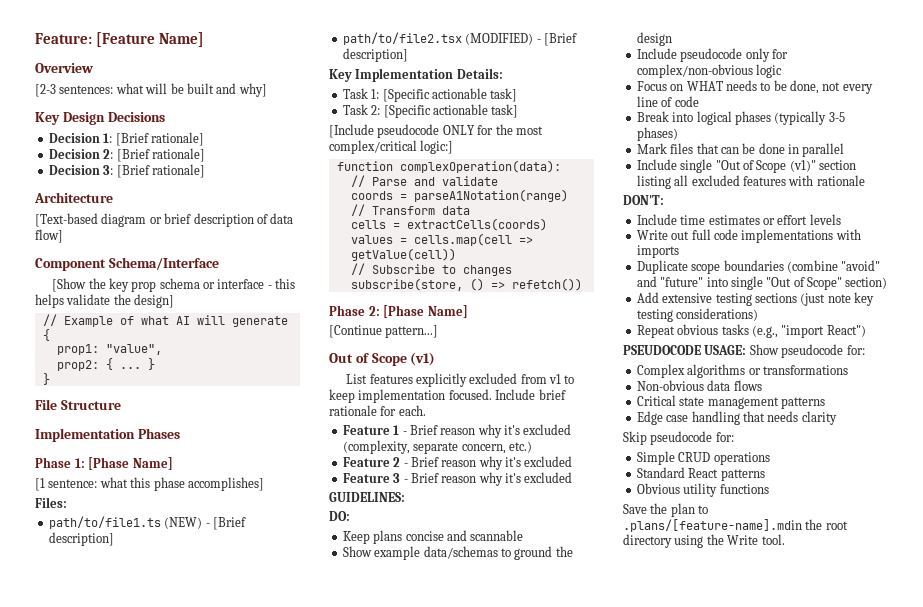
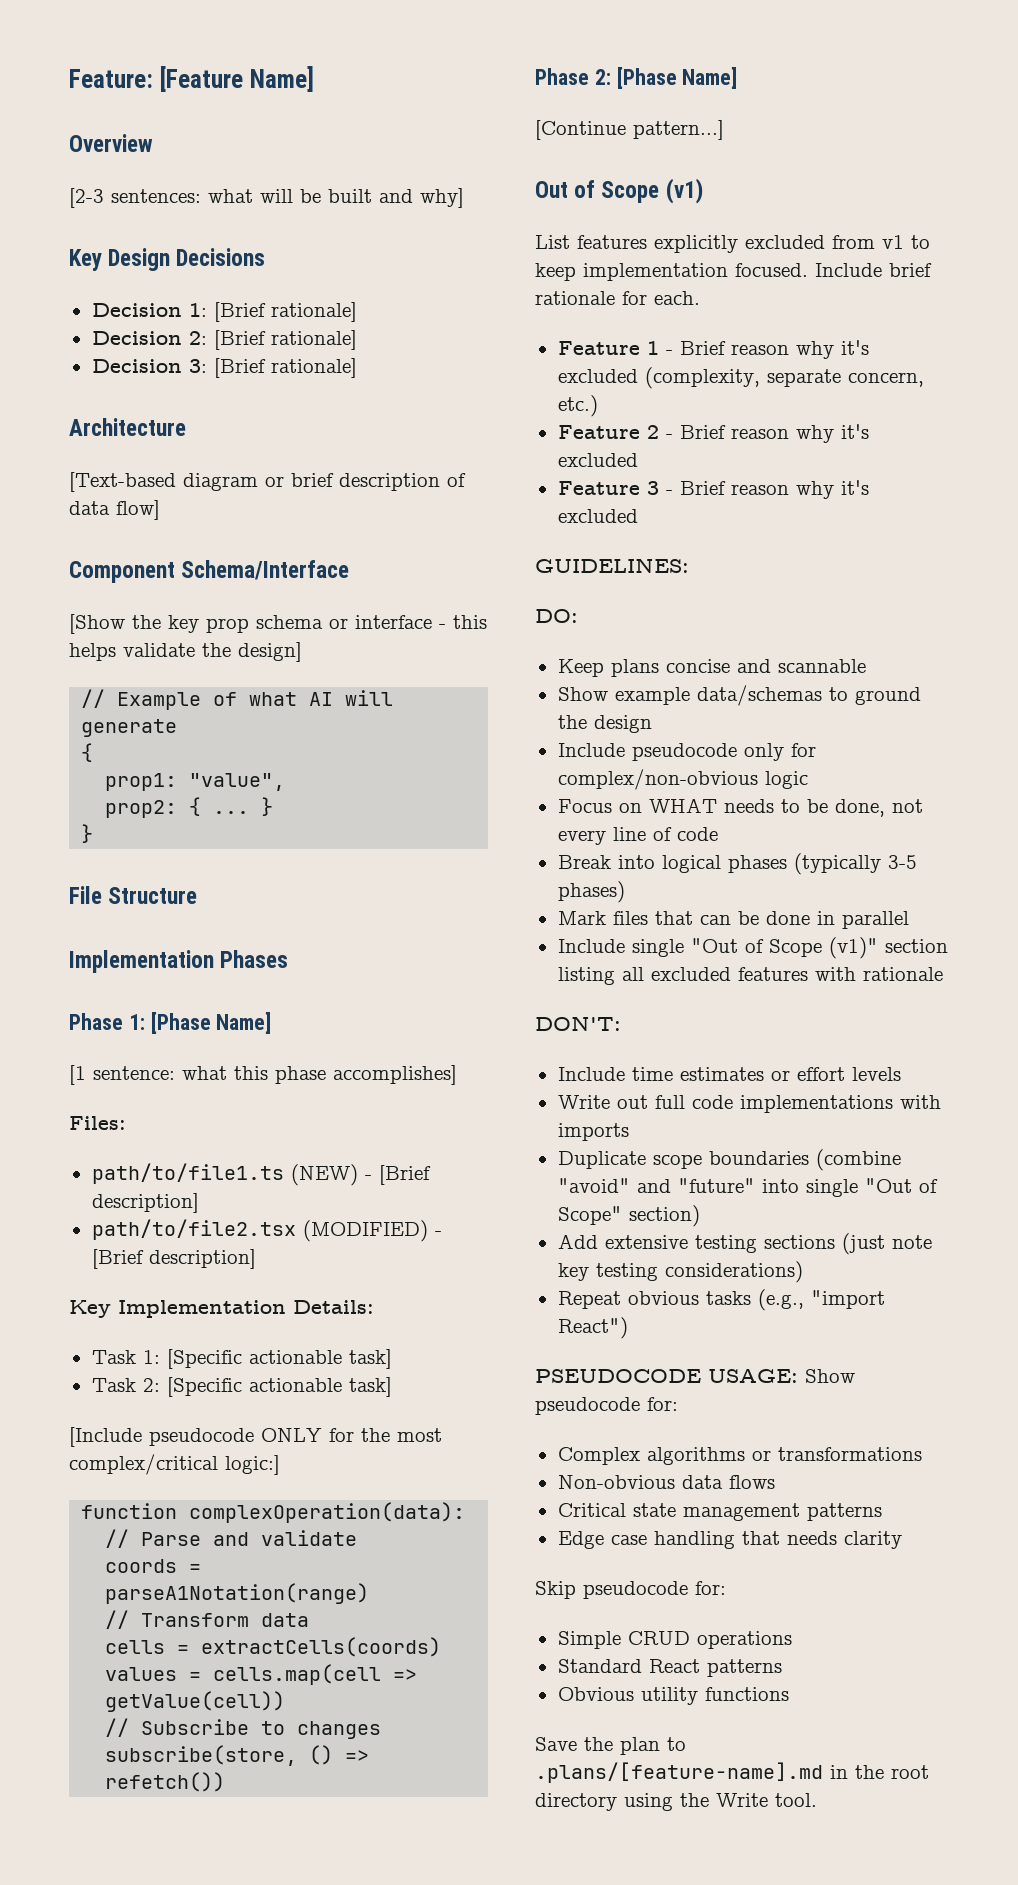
- Save the plan to .plans/[feature-name].mdin the root directory using the Write tool.
+ Save the plan to .plans/[feature-name].md in the root directory using the Write tool.

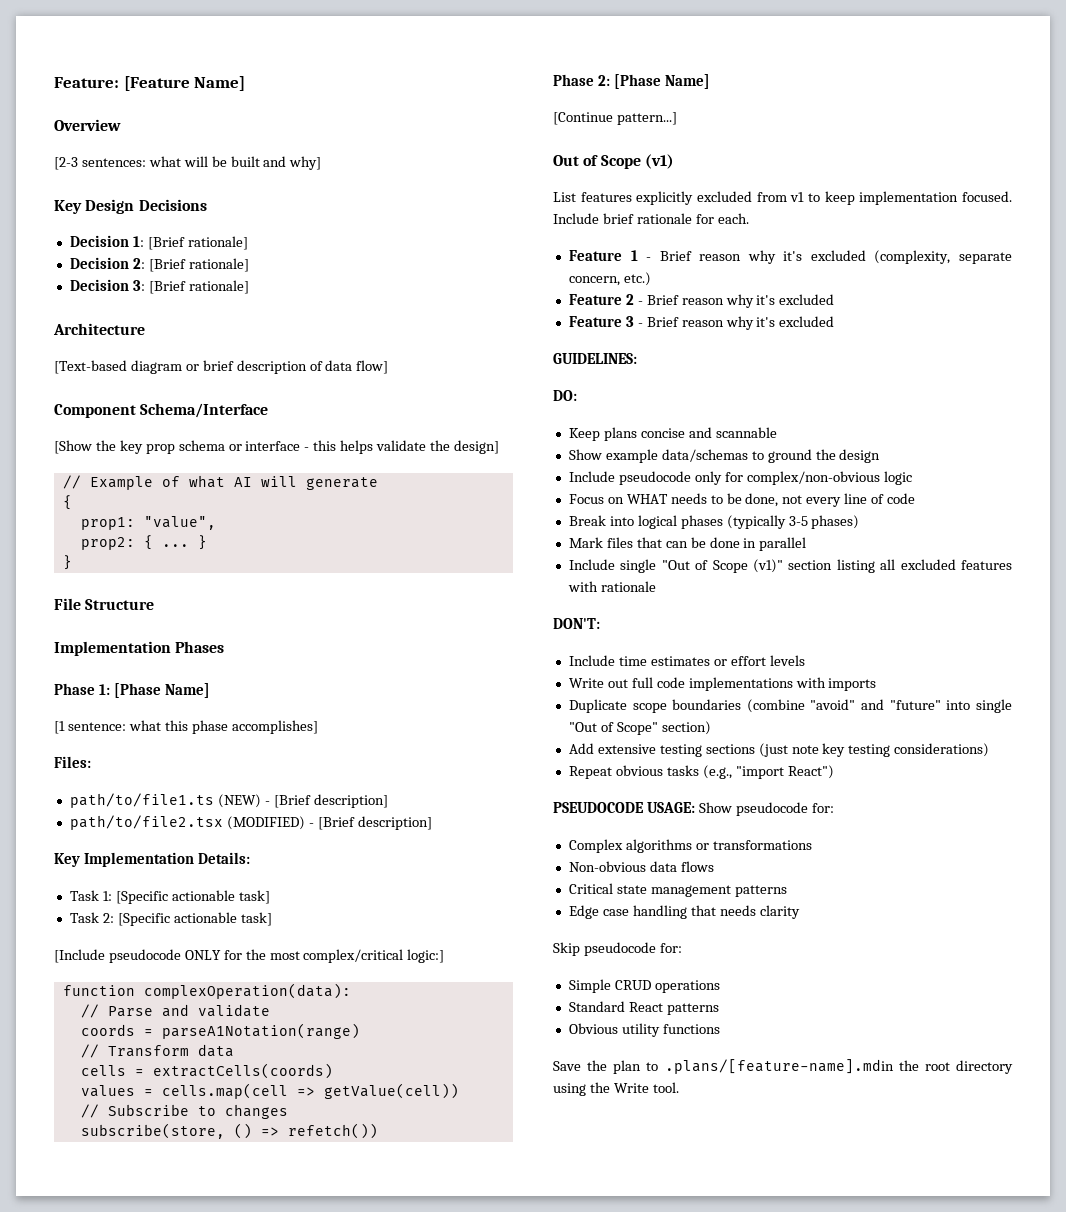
- Save the plan to .plans/[feature-name].md in the root directory using the Write tool.
+ Save the plan to .plans/[feature-name].mdin the root directory using the Write tool.

